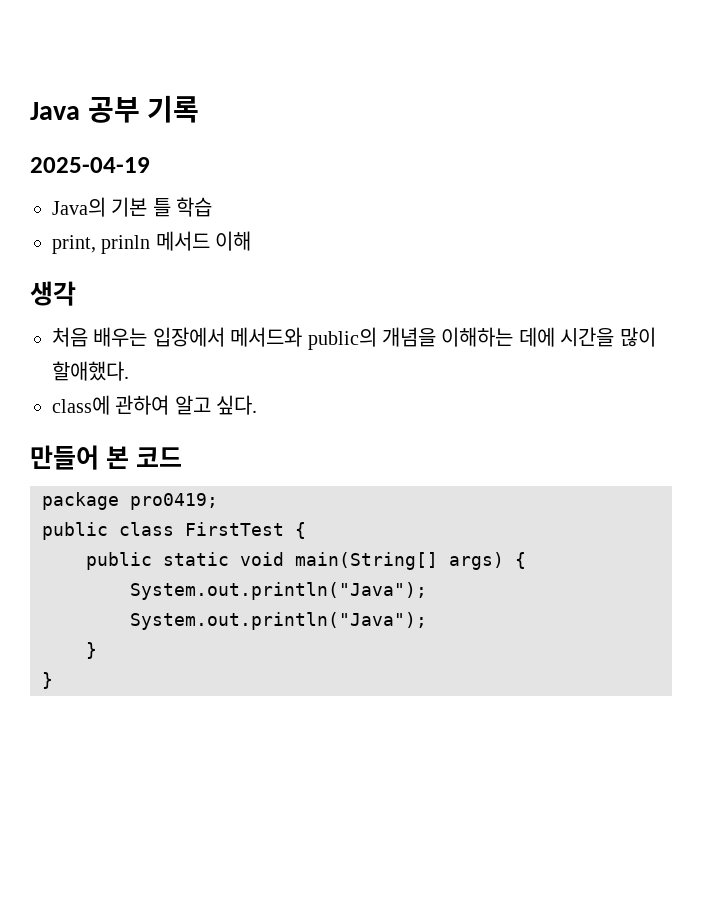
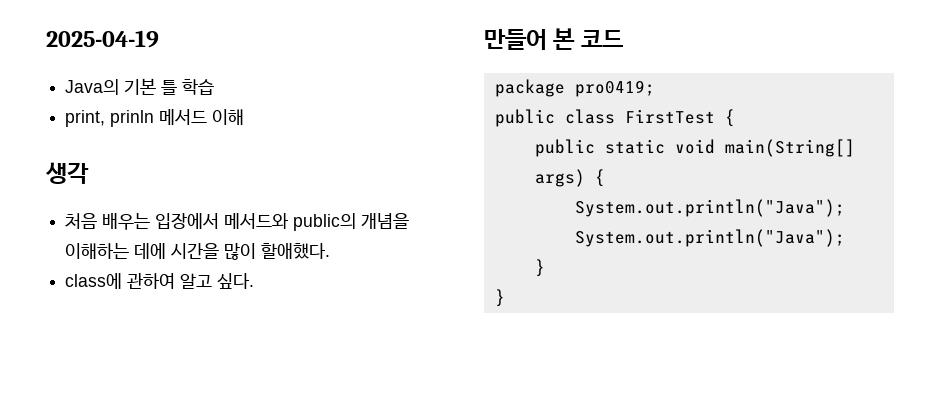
- Java 공부 기록

